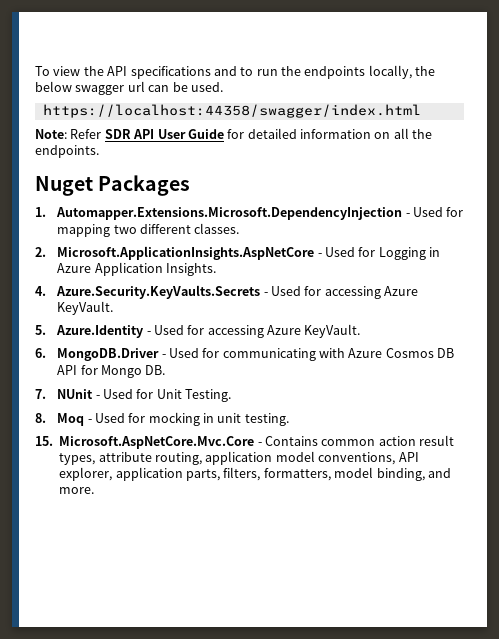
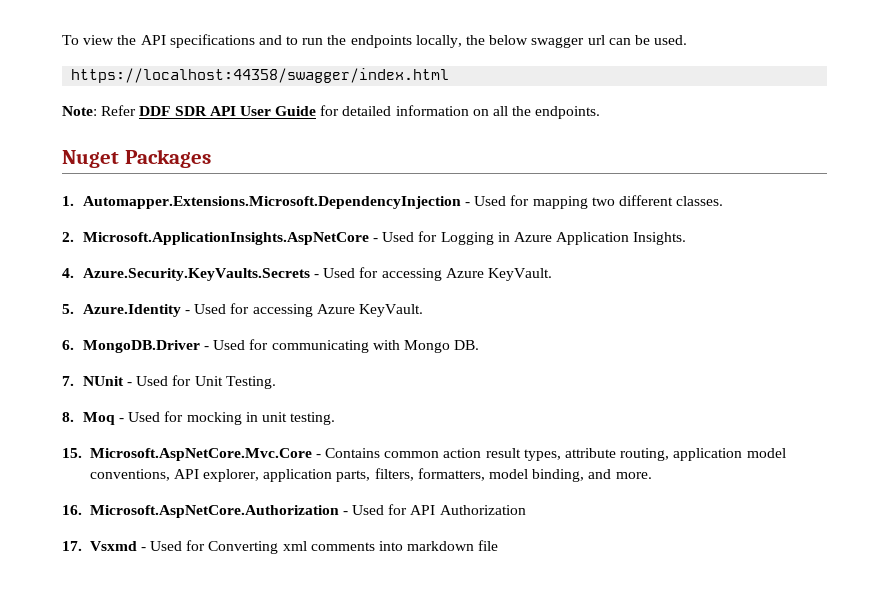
- Note: Refer SDR API User Guide for detailed information on all the endpoints.
+ Note: Refer DDF SDR API User Guide for detailed information on all the endpoints.
- 6. MongoDB.Driver - Used for communicating with Azure Cosmos DB API for Mongo DB.
+ 6. MongoDB.Driver - Used for communicating with Mongo DB.
+ 16. Microsoft.AspNetCore.Authorization - Used for API Authorization
+ 17. Vsxmd - Used for Converting xml comments into markdown file

